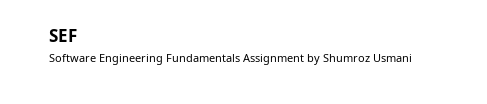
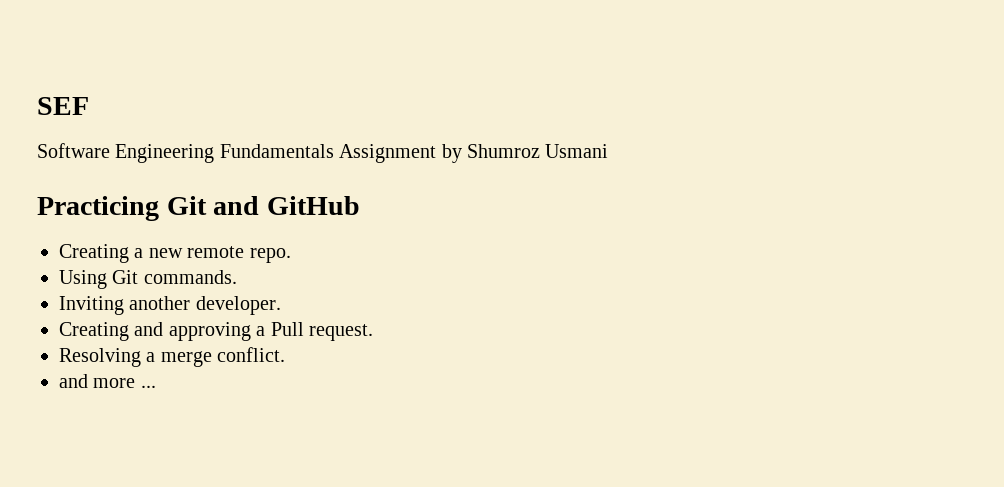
+ Practicing Git and GitHub
+ Creating a new remote repo.
+ Using Git commands.
+ Inviting another developer.
+ Creating and approving a Pull request.
+ Resolving a merge conflict.
+ and more ...

